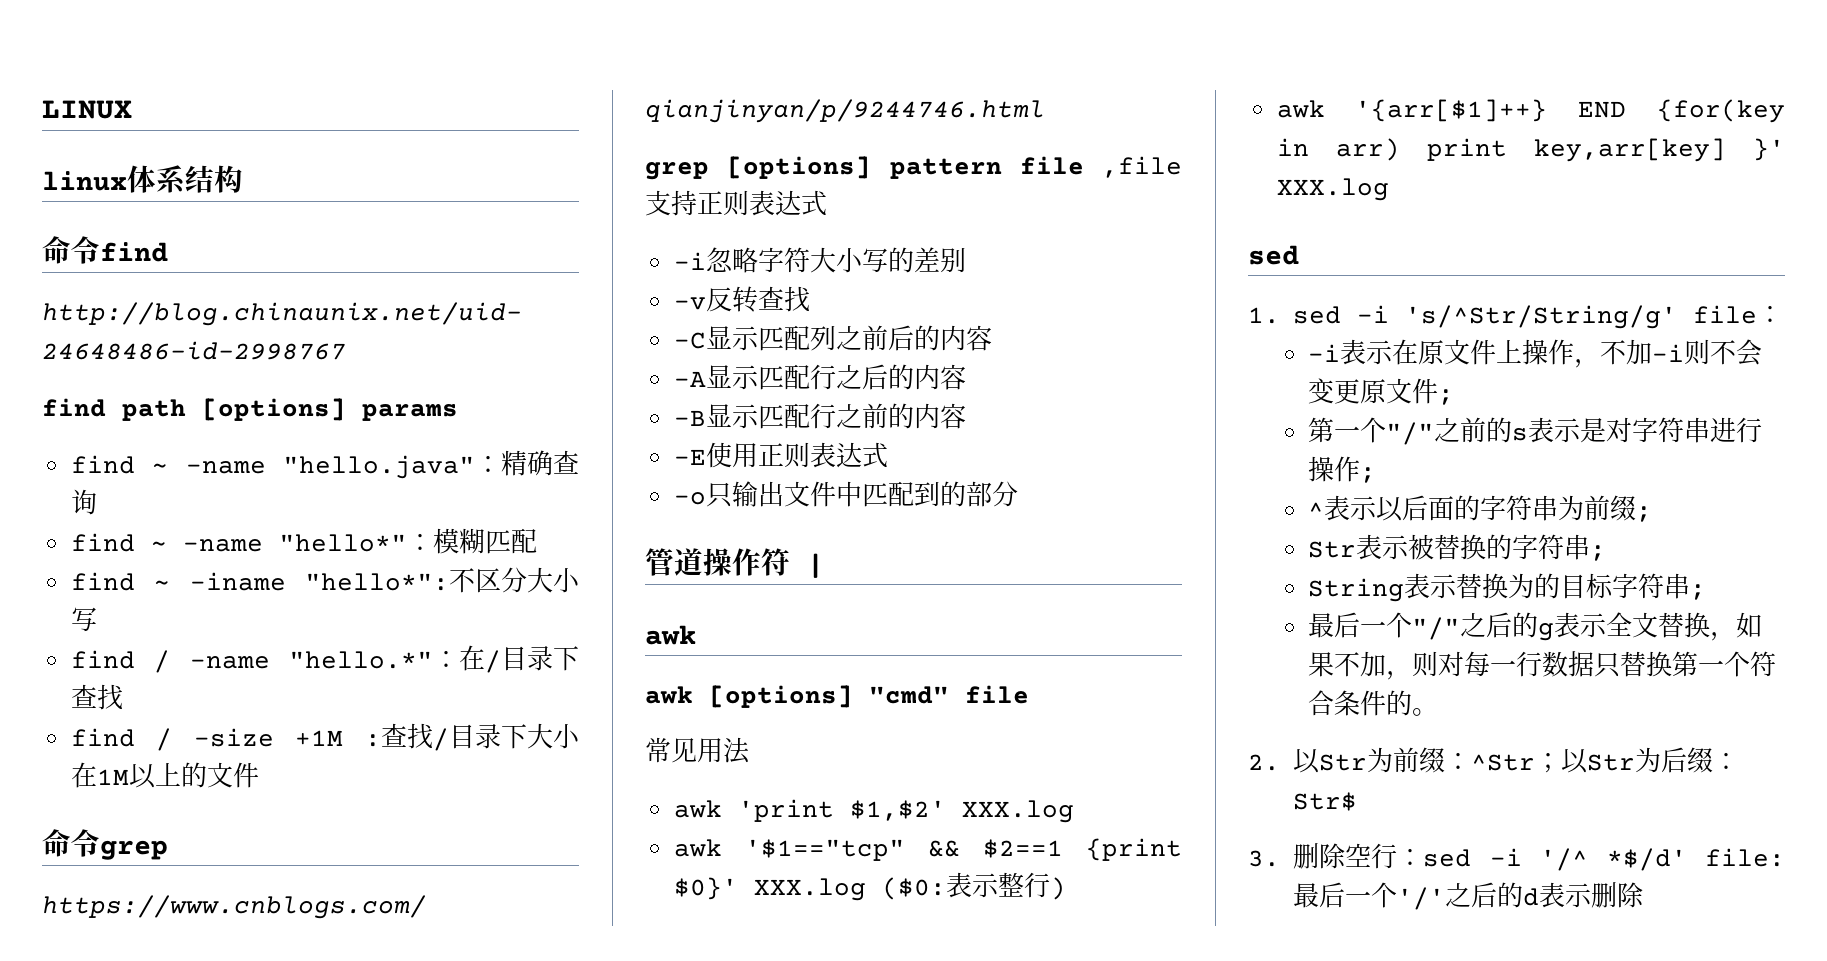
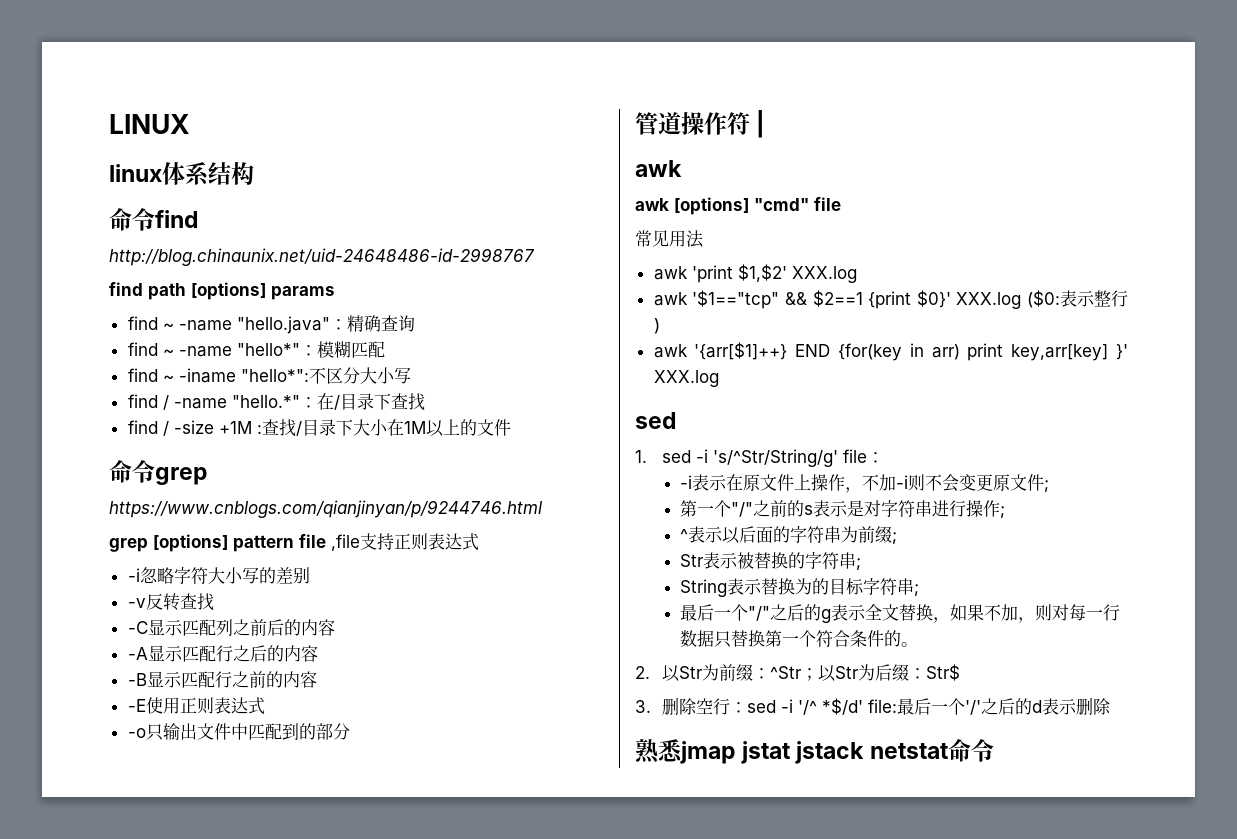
+ 熟悉jmap jstat jstack netstat命令

